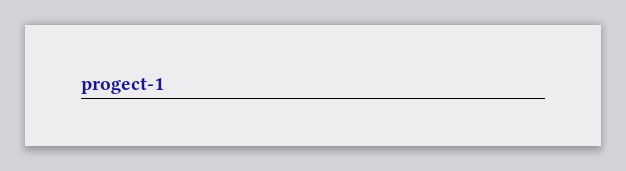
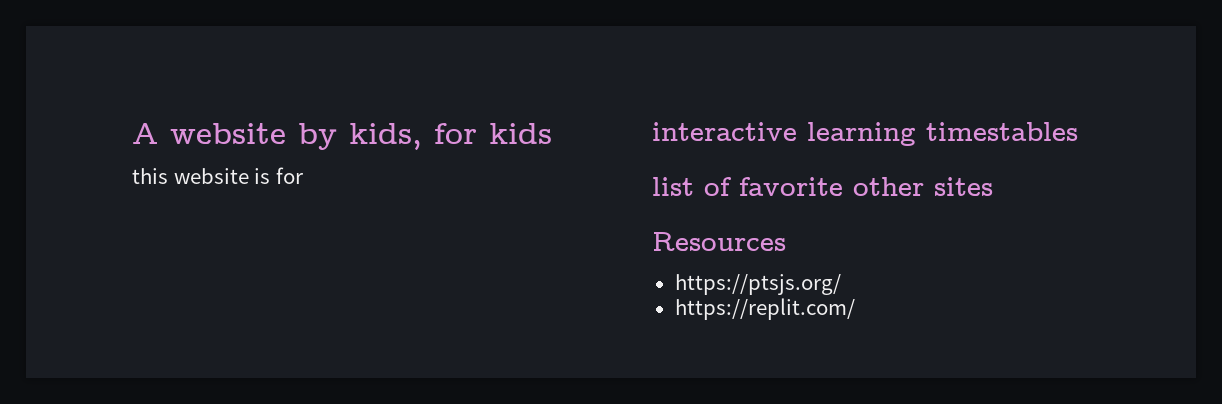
- progect-1
+ A website by kids, for kids
+ this website is for
+ interactive learning timestables
+ list of favorite other sites
+ Resources
+ https://ptsjs.org/
+ https://replit.com/

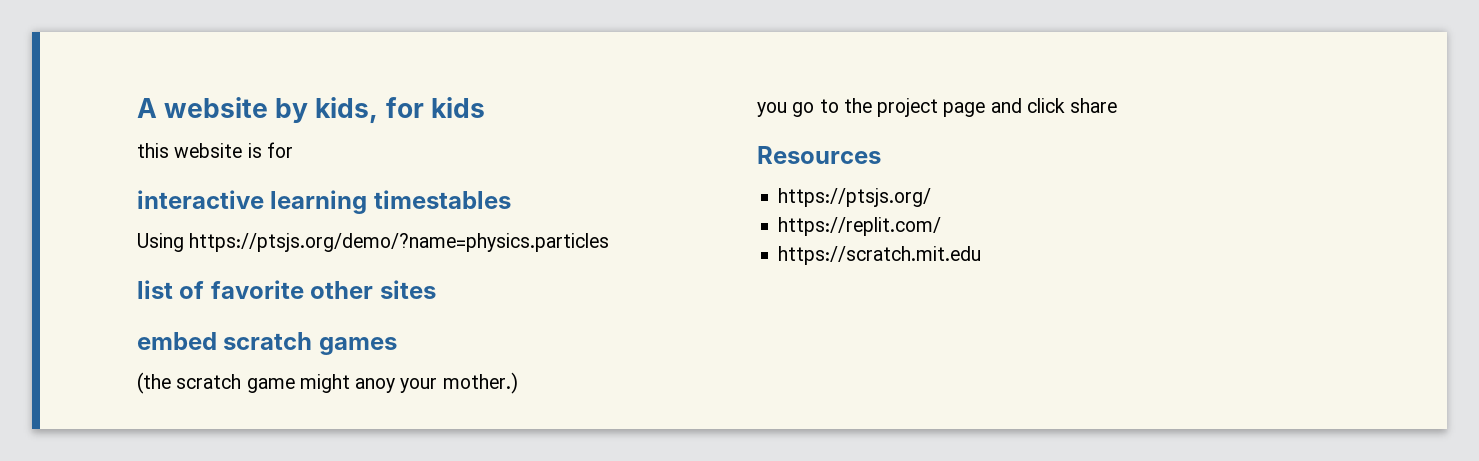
+ Using https://ptsjs.org/demo/?name=physics.particles
+ embed scratch games
+ (the scratch game might anoy your mother.)
+ you go to the project page and click share
+ https://scratch.mit.edu

